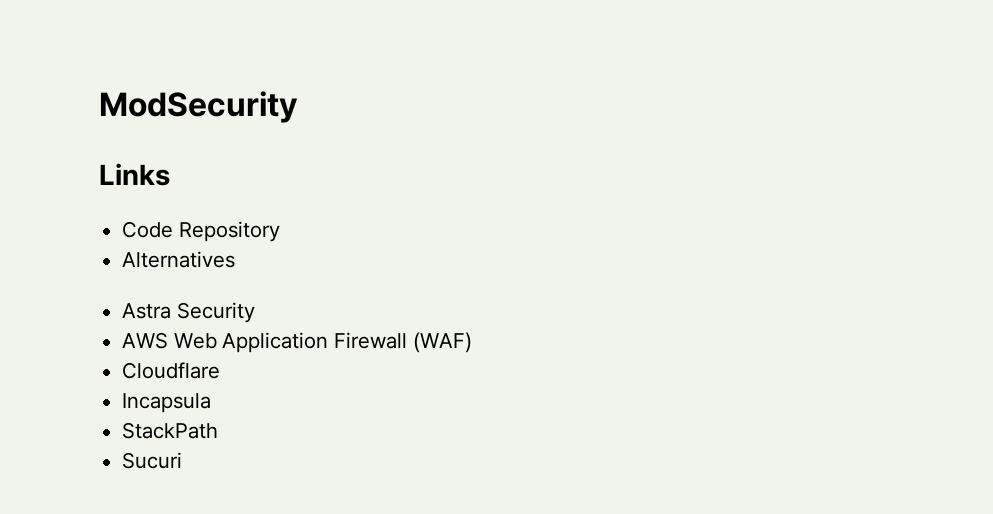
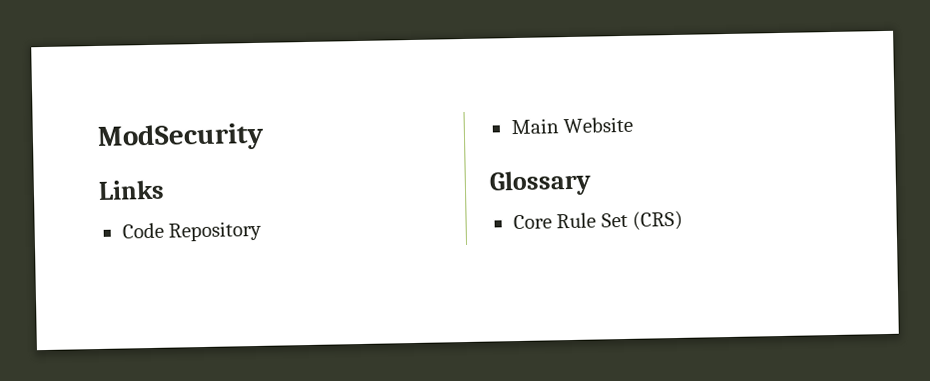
- Alternatives
- Astra Security
- AWS Web Application Firewall (WAF)
- Cloudflare
- Incapsula
- StackPath
- Sucuri
+ Main Website
+ Glossary
+ Core Rule Set (CRS)

